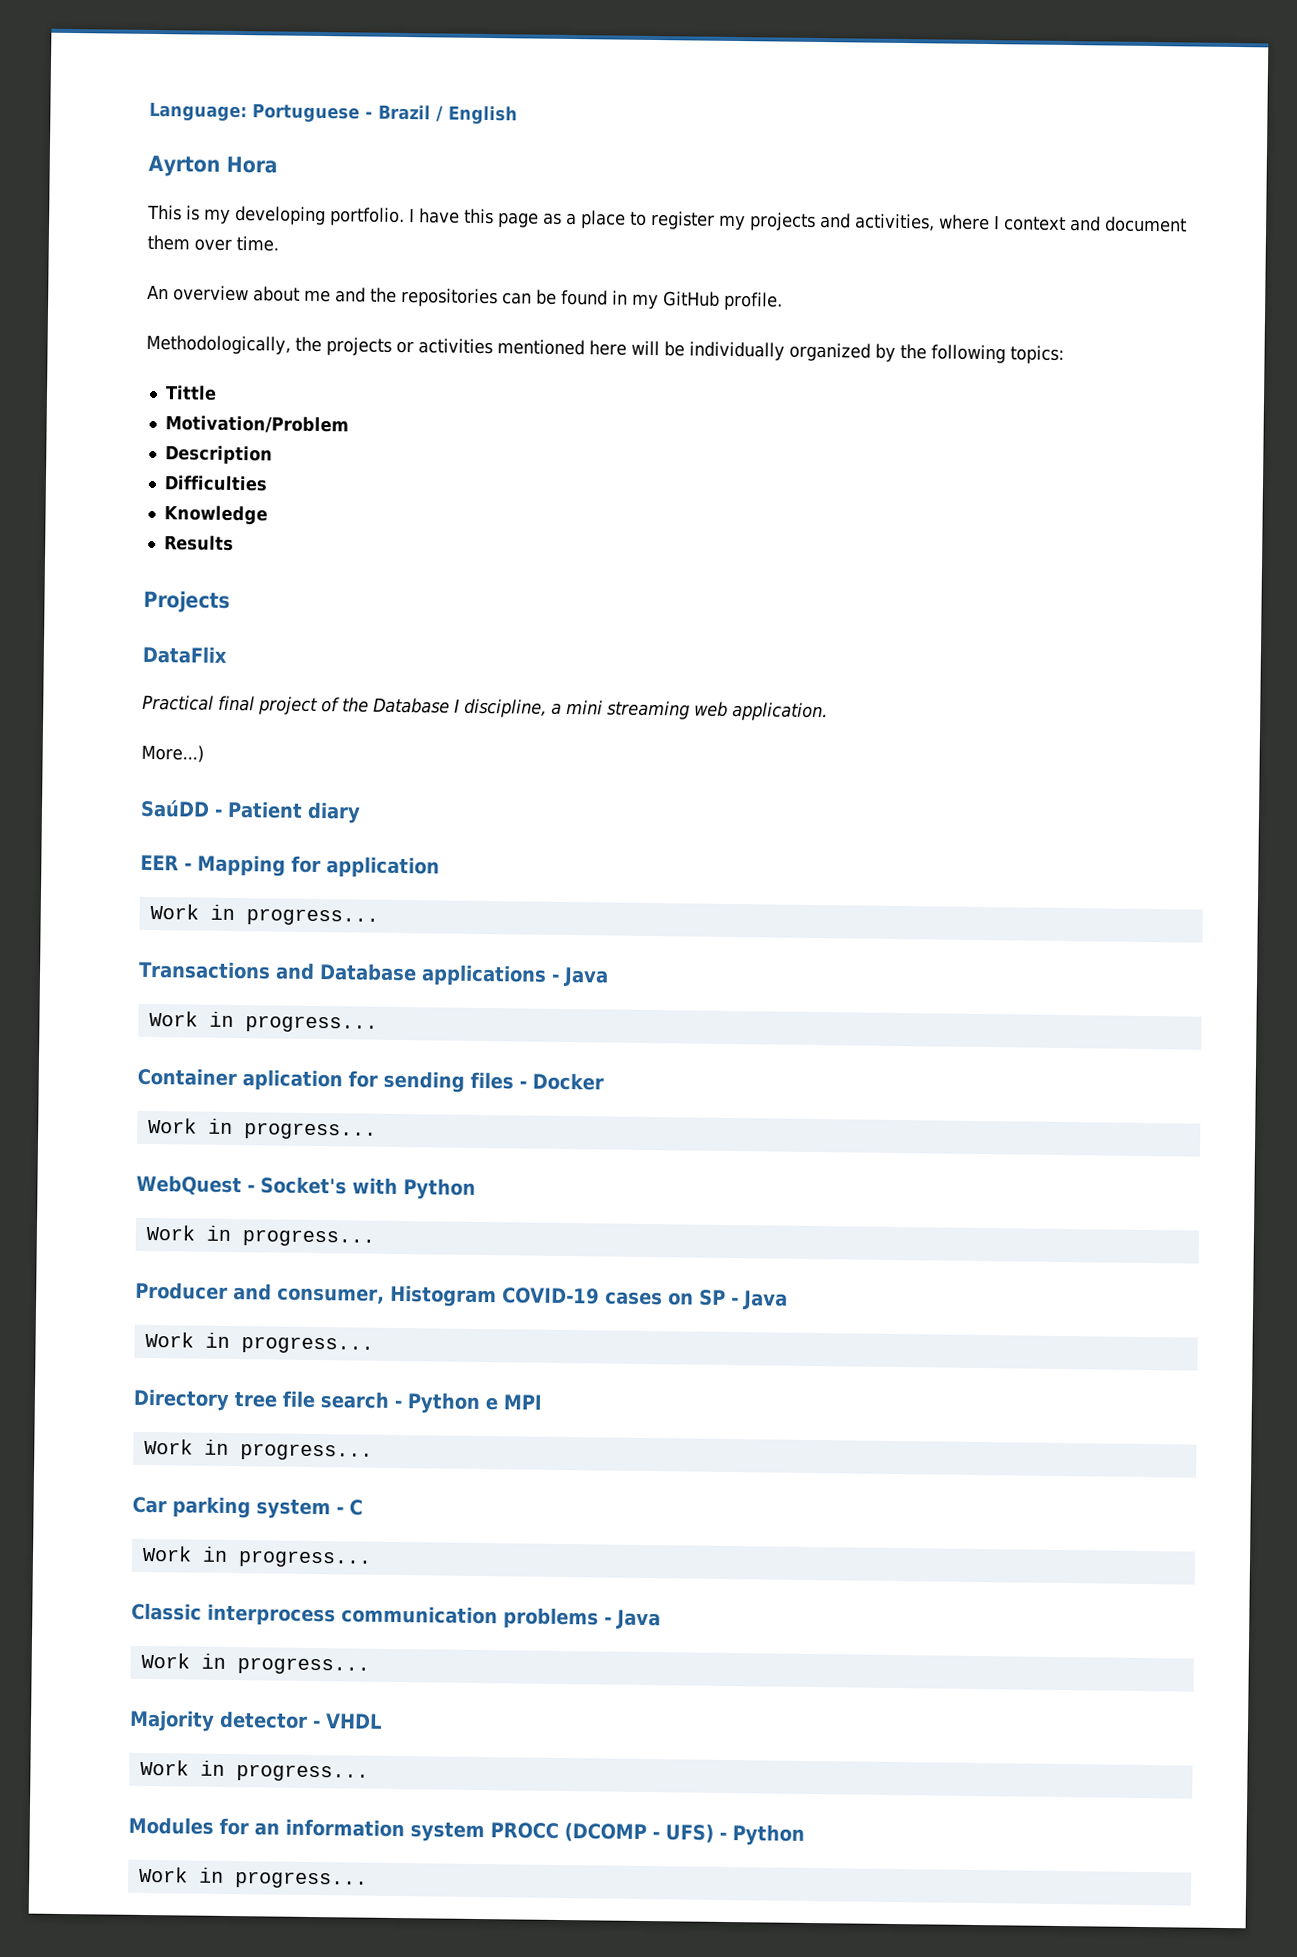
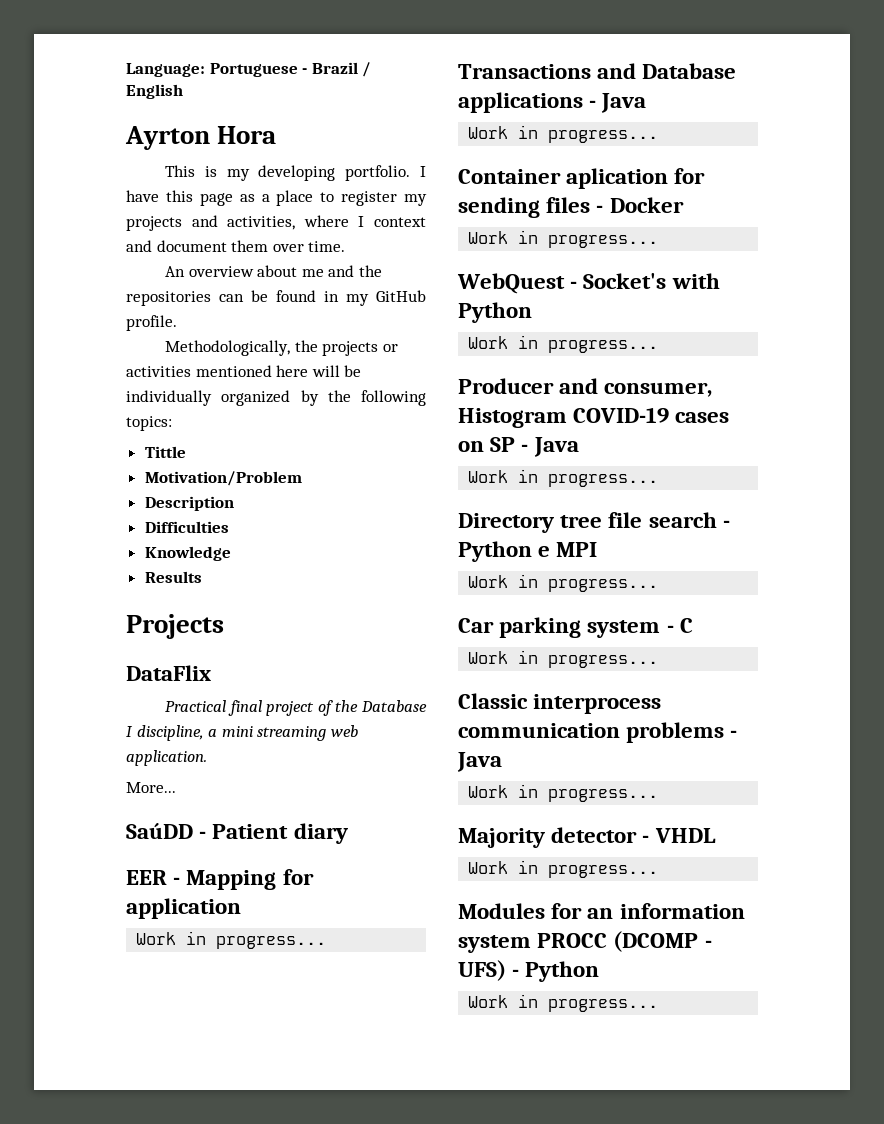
- More...)
+ More...

